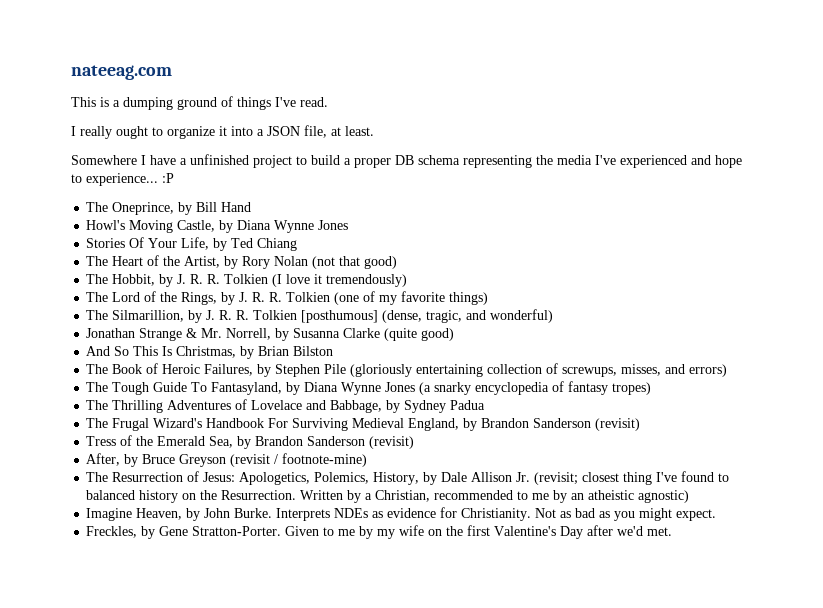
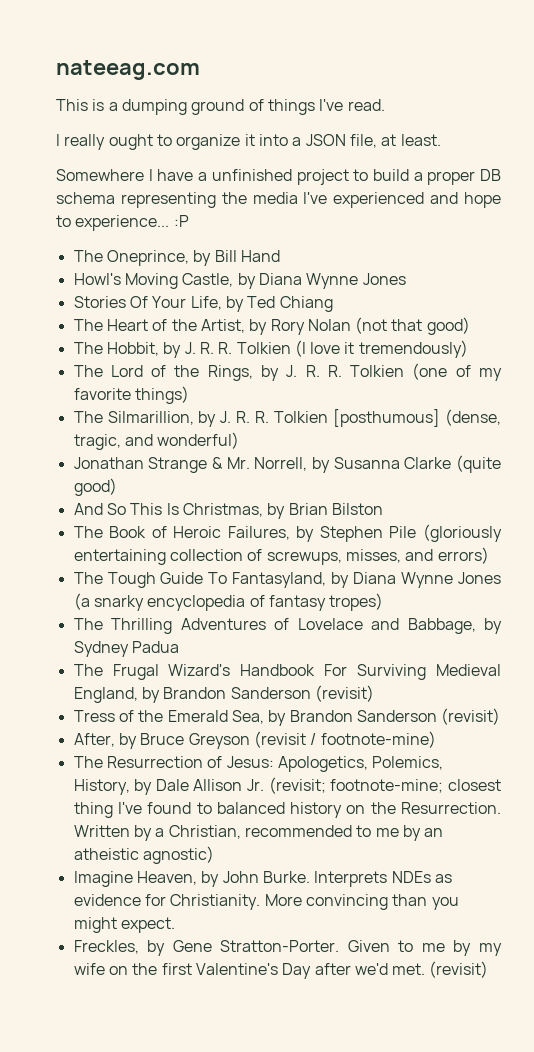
- The Resurrection of Jesus: Apologetics, Polemics, History, by Dale Allison Jr. (revisit; closest thing I've found to balanced history on the Resurrection.
+ The Resurrection of Jesus: Apologetics, Polemics, History, by Dale Allison Jr. (revisit; footnote-mine; closest thing I've found to balanced history on the Resurrection.
- Not as bad as you might expect.
+ More convincing than you might expect.
- Given to me by my wife on the first Valentine's Day after we'd met.
+ Given to me by my wife on the first Valentine's Day after we'd met. (revisit)

